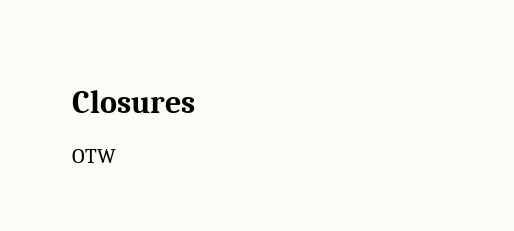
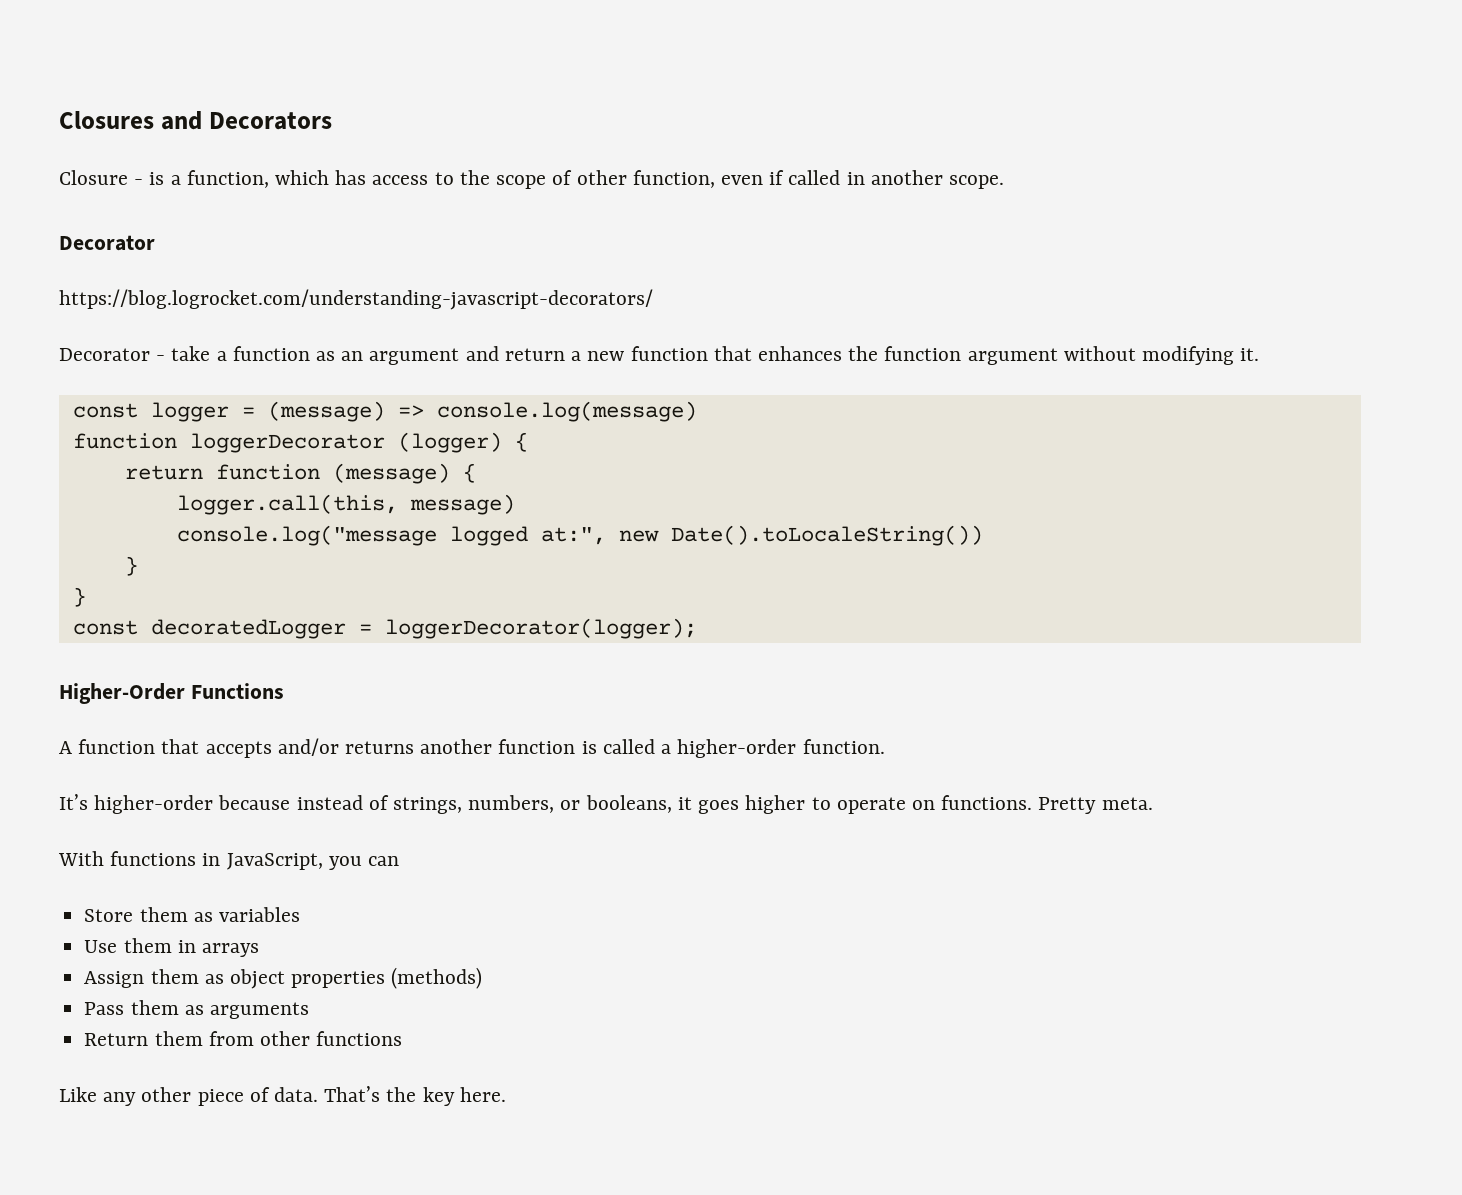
- Closures
- OTW
+ Closures and Decorators
+ Closure - is a function, which has access to the scope of other function, even if called in another scope.
+ Decorator
+ https://blog.logrocket.com/understanding-javascript-decorators/
+ Decorator - take a function as an argument and return a new function that enhances the function argument without modifying it.
+ const logger = (message) => console.log(message)
+ function loggerDecorator (logger) {
+ return function (message) {
+ logger.call(this, message)
+ console.log("message logged at:", new Date().toLocaleString())
+ }
+ }
+ const decoratedLogger = loggerDecorator(logger);
+ Higher-Order Functions
+ A function that accepts and/or returns another function is called a higher-order function.
+ It’s higher-order because instead of strings, numbers, or booleans, it goes higher to operate on functions. Pretty meta.
+ With functions in JavaScript, you can
+ Store them as variables
+ Use them in arrays
+ Assign them as object properties (methods)
+ Pass them as arguments
+ Return them from other functions
+ Like any other piece of data. That’s the key here.

